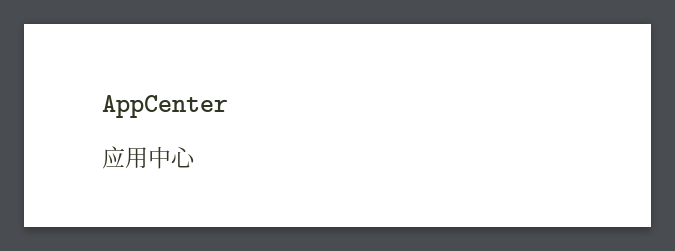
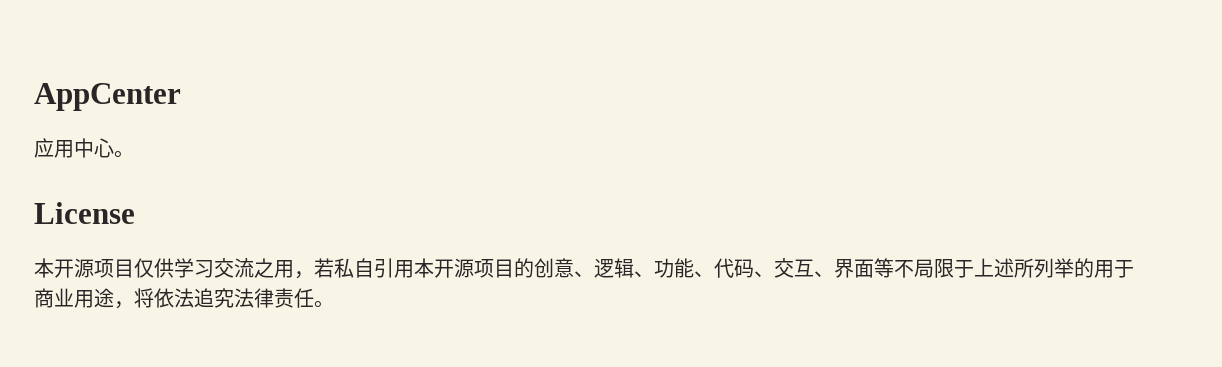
- 应用中心
+ 应用中心。
+ License
+ 本开源项目仅供学习交流之用，若私自引用本开源项目的创意、逻辑、功能、代码、交互、界面等不局限于上述所列举的用于商业用途，将依法追究法律责任。

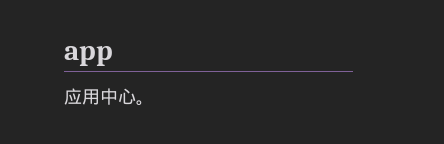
- AppCenter
+ app
- License
- 本开源项目仅供学习交流之用，若私自引用本开源项目的创意、逻辑、功能、代码、交互、界面等不局限于上述所列举的用于商业用途，将依法追究法律责任。

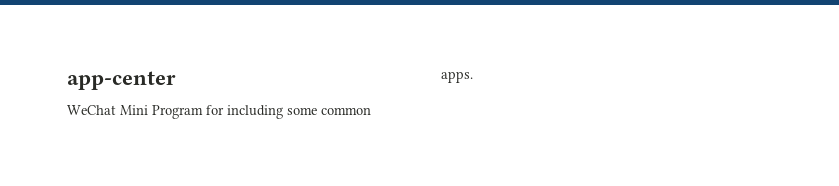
- app
- 应用中心。
+ app-center
+ WeChat Mini Program for including some common apps.

